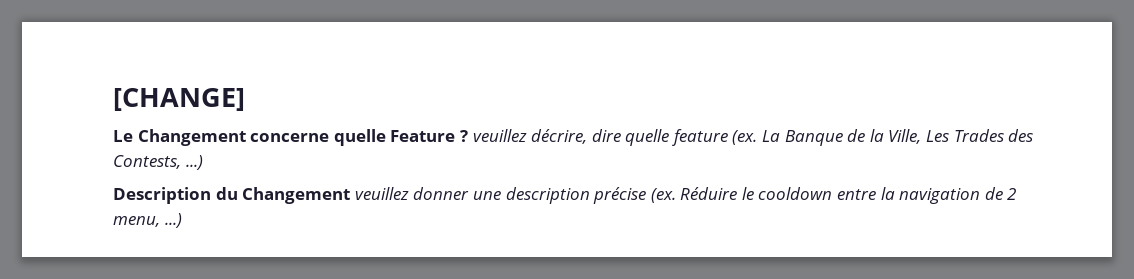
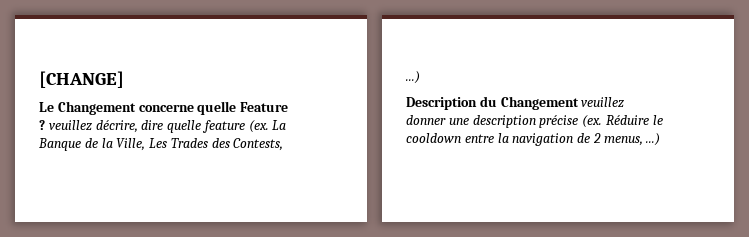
- Réduire le cooldown entre la navigation de 2 menu, ...)
+ Réduire le cooldown entre la navigation de 2 menus, ...)

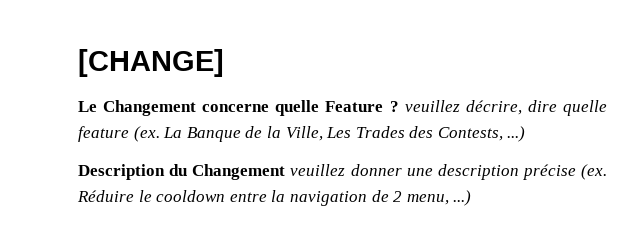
- Réduire le cooldown entre la navigation de 2 menus, ...)
+ Réduire le cooldown entre la navigation de 2 menu, ...)

